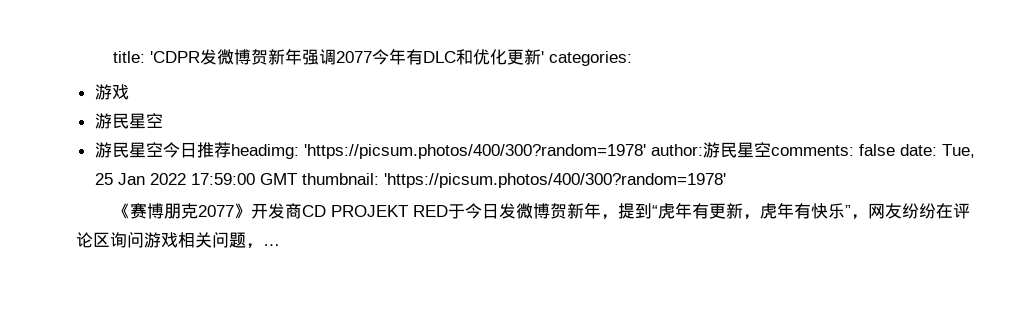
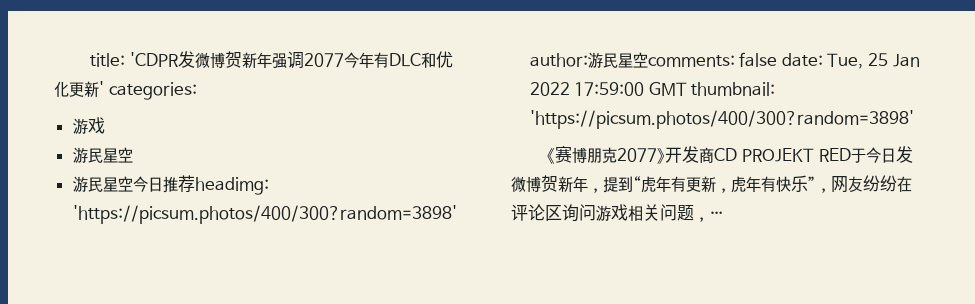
- 游民星空今日推荐headimg: 'https://picsum.photos/400/300?random=1978' author:游民星空comments: false date: Tue, 25 Jan 2022 17:59:00 GMT thumbnail: 'https://picsum.photos/400/300?random=1978'
+ 游民星空今日推荐headimg: 'https://picsum.photos/400/300?random=3898' author:游民星空comments: false date: Tue, 25 Jan 2022 17:59:00 GMT thumbnail: 'https://picsum.photos/400/300?random=3898'

